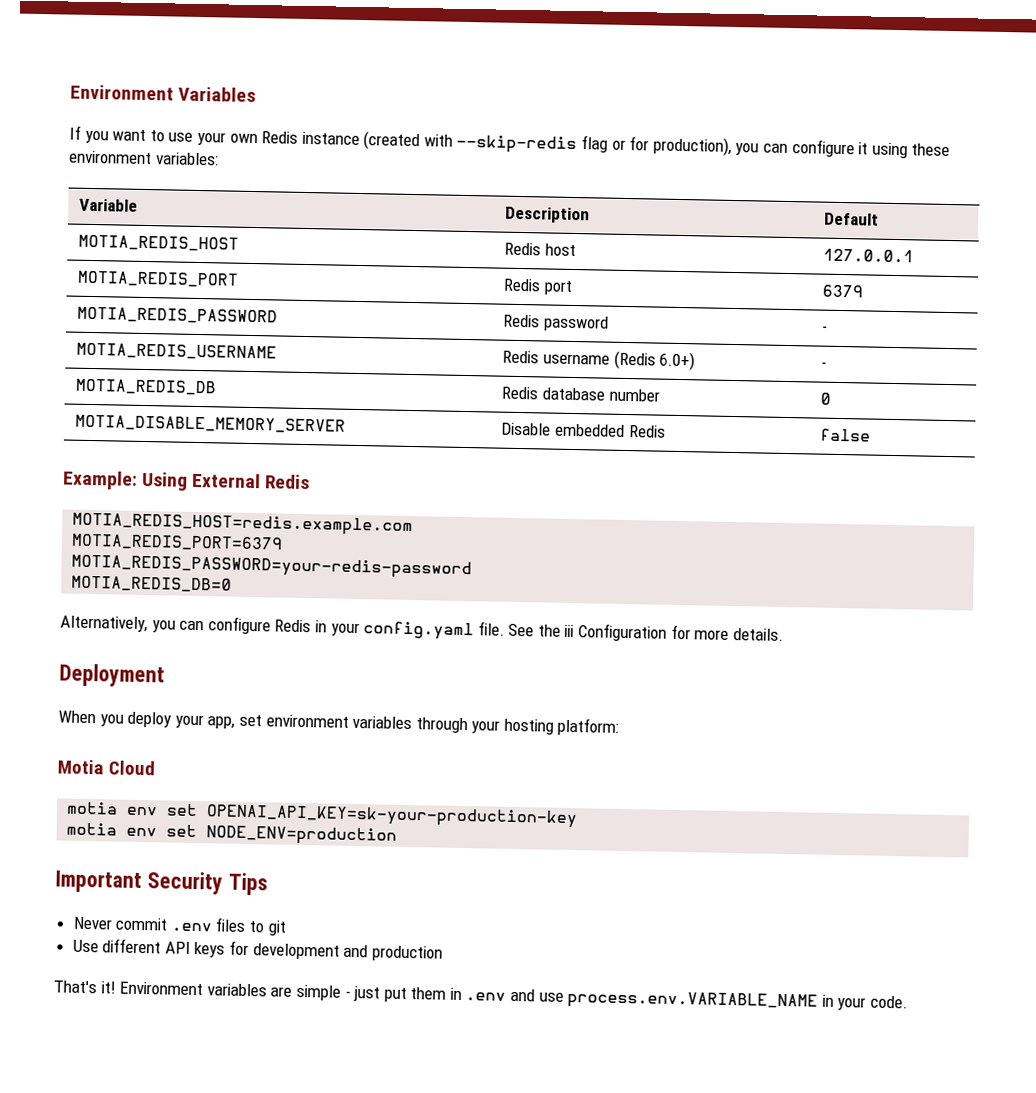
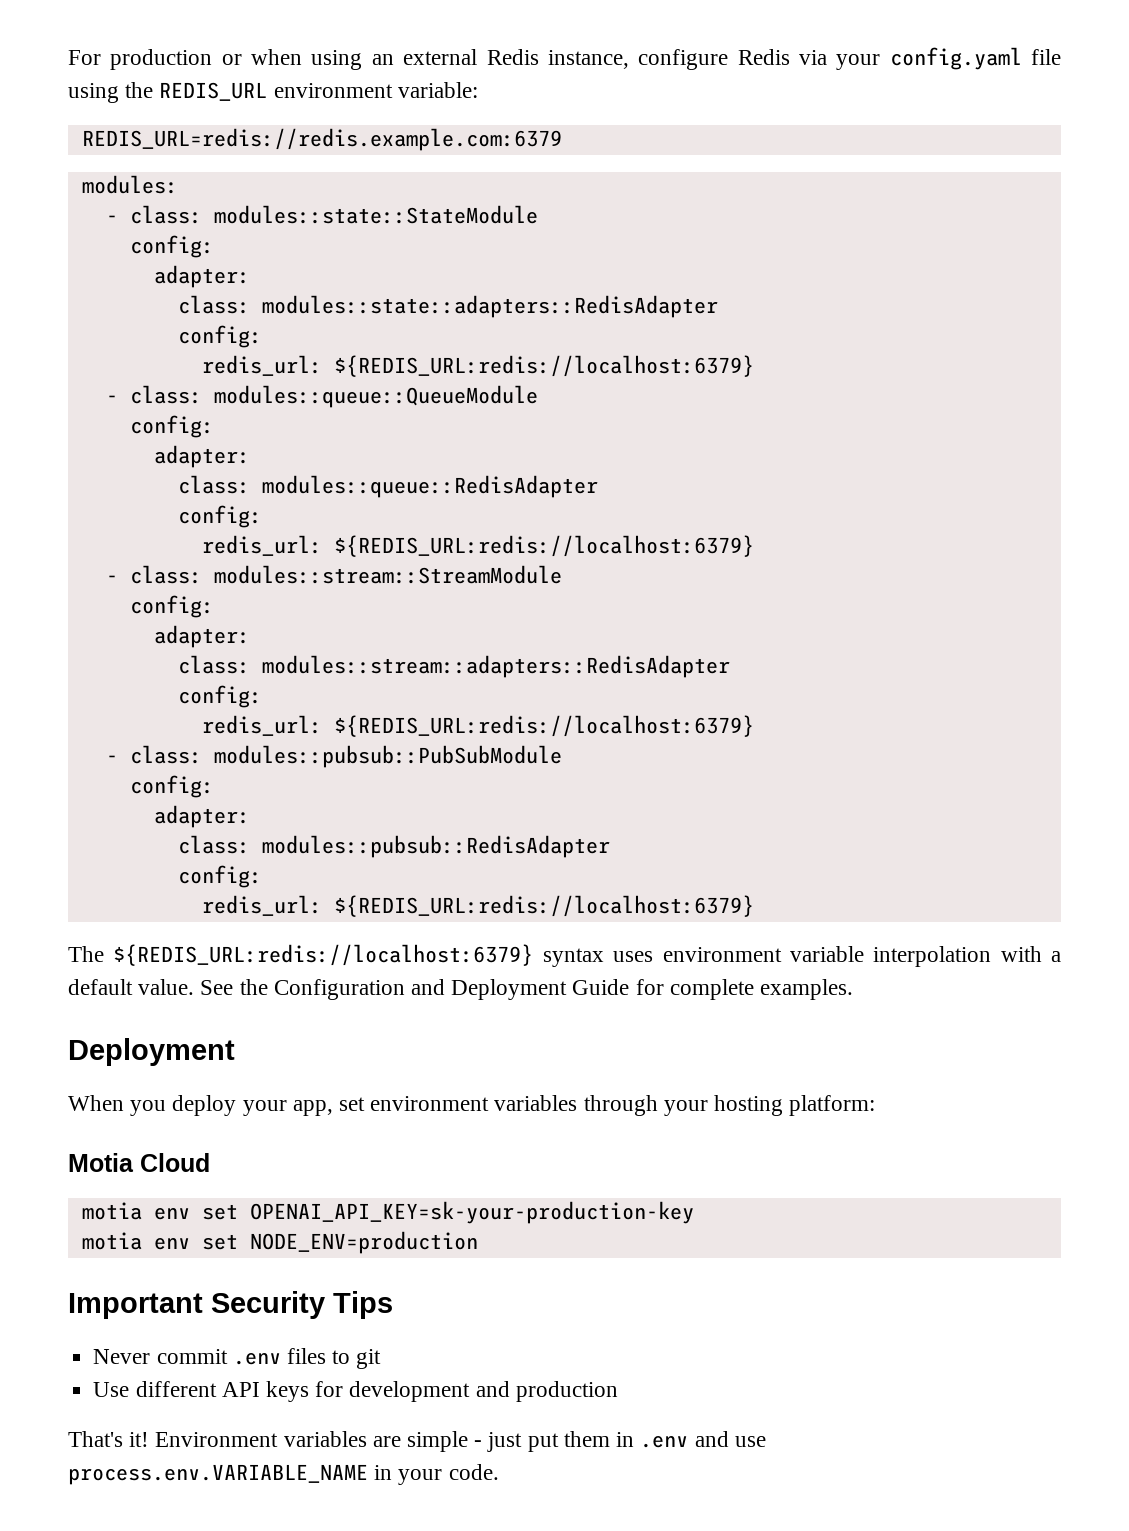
- Environment Variables
- If you want to use your own Redis instance (created with --skip-redis flag or for production), you can configure it using these environment variables:
- Variable | Description | Default
- MOTIA_REDIS_HOST | Redis host | 127.0.0.1
- MOTIA_REDIS_PORT | Redis port | 6379
- MOTIA_REDIS_PASSWORD | Redis password | -
- MOTIA_REDIS_USERNAME | Redis username (Redis 6.0+) | -
- MOTIA_REDIS_DB | Redis database number | 0
- MOTIA_DISABLE_MEMORY_SERVER | Disable embedded Redis | false
- Example: Using External Redis
- MOTIA_REDIS_HOST=redis.example.com
- MOTIA_REDIS_PORT=6379
- MOTIA_REDIS_PASSWORD=your-redis-password
- MOTIA_REDIS_DB=0
- Alternatively, you can configure Redis in your config.yaml file. See the iii Configuration for more details.
+ For production or when using an external Redis instance, configure Redis via your config.yaml file using the REDIS_URL environment variable:
+ REDIS_URL=redis://redis.example.com:6379
+ modules:
+ - class: modules::state::StateModule
+ config:
+ adapter:
+ class: modules::state::adapters::RedisAdapter
+ config:
+ redis_url: ${REDIS_URL:redis://localhost:6379}
+ - class: modules::queue::QueueModule
+ config:
+ adapter:
+ class: modules::queue::RedisAdapter
+ config:
+ redis_url: ${REDIS_URL:redis://localhost:6379}
+ - class: modules::stream::StreamModule
+ config:
+ adapter:
+ class: modules::stream::adapters::RedisAdapter
+ config:
+ redis_url: ${REDIS_URL:redis://localhost:6379}
+ - class: modules::pubsub::PubSubModule
+ config:
+ adapter:
+ class: modules::pubsub::RedisAdapter
+ config:
+ redis_url: ${REDIS_URL:redis://localhost:6379}
+ The ${REDIS_URL:redis://localhost:6379} syntax uses environment variable interpolation with a default value. See the Configuration and Deployment Guide for complete examples.

